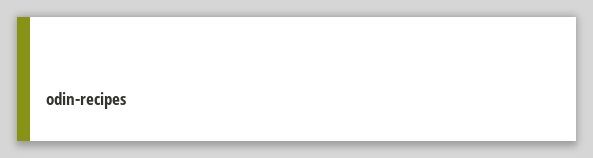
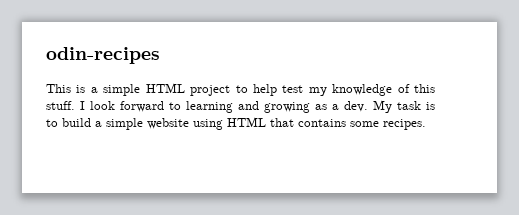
+ This is a simple HTML project to help test my knowledge of this stuff. I look forward to learning and growing as a dev. My task is to build a simple website using HTML that contains some recipes.

